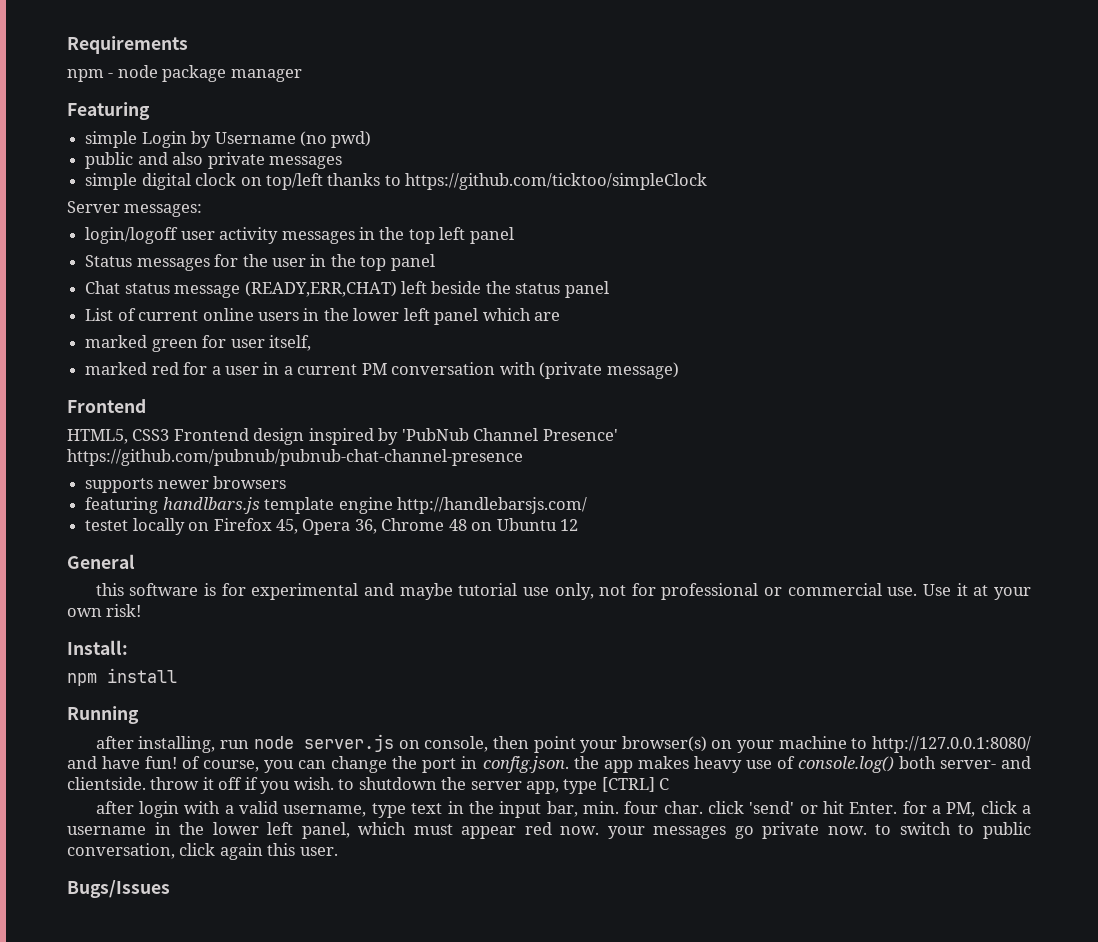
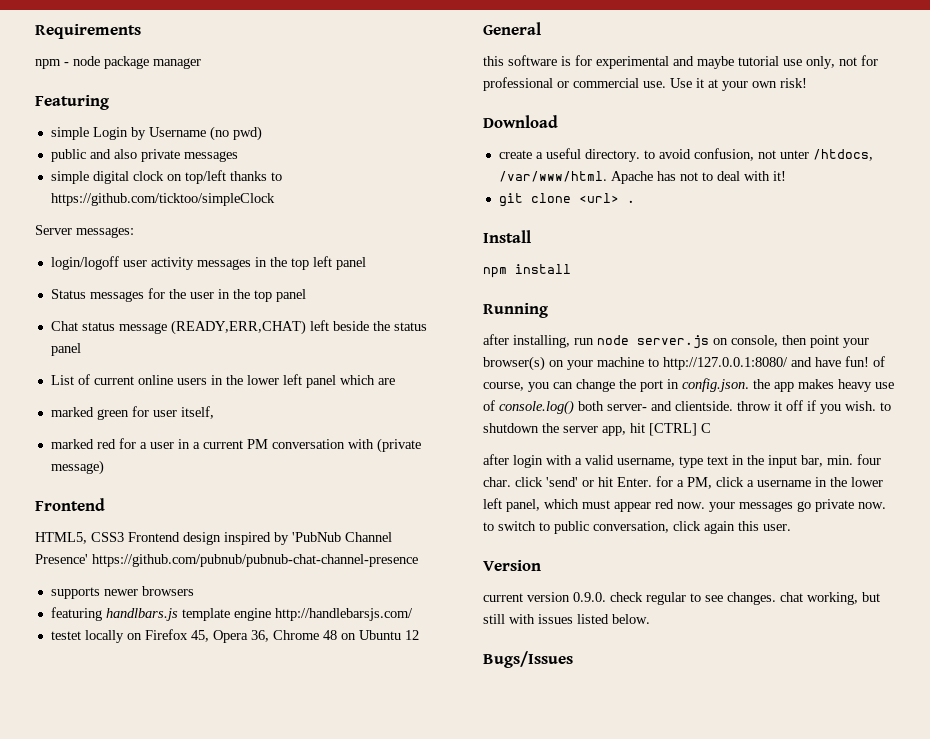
- Install:
+ Download
+ create a useful directory. to avoid confusion, not unter /htdocs, /var/www/html. Apache has not to deal with it!
+ git clone <url> .
+ Install
- after installing, run node server.js on console, then point your browser(s) on your machine to http://127.0.0.1:8080/ and have fun! of course, you can change the port in config.json. the app makes heavy use of console.log() both server- and clientside. throw it off if you wish. to shutdown the server app, type [CTRL] C
+ after installing, run node server.js on console, then point your browser(s) on your machine to http://127.0.0.1:8080/ and have fun! of course, you can change the port in config.json. the app makes heavy use of console.log() both server- and clientside. throw it off if you wish. to shutdown the server app, hit [CTRL] C
+ Version
+ current version 0.9.0. check regular to see changes. chat working, but still with issues listed below.

